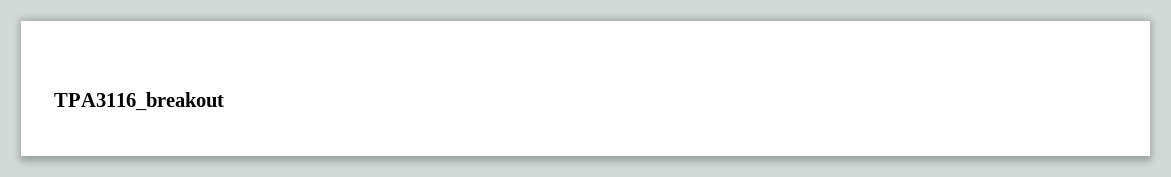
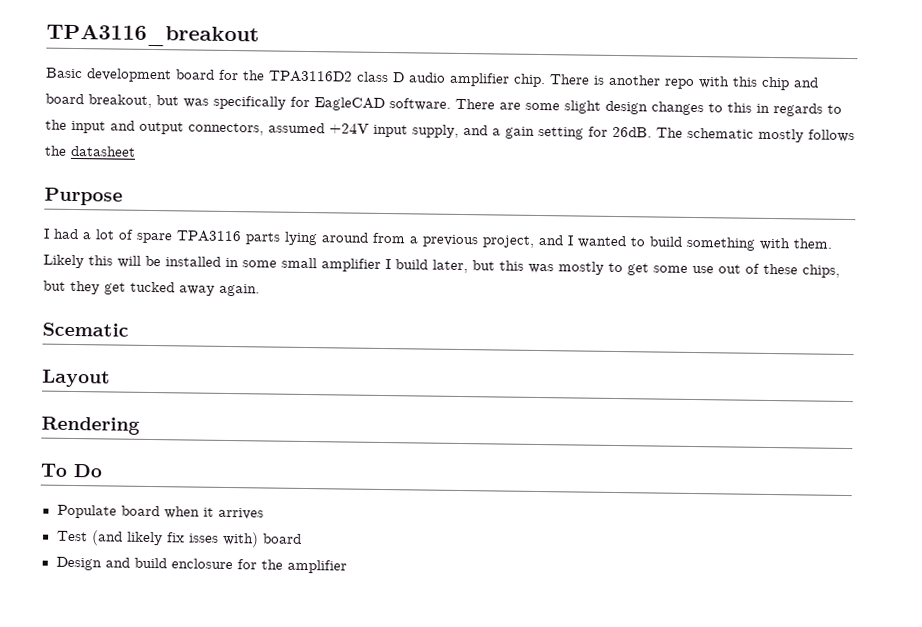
+ Basic development board for the TPA3116D2 class D audio amplifier chip. There is another repo with this chip and board breakout, but was specifically for EagleCAD software. There are some slight design changes to this in regards to the input and output connectors, assumed +24V input supply, and a gain setting for 26dB. The schematic mostly follows the datasheet
+ Purpose
+ I had a lot of spare TPA3116 parts lying around from a previous project, and I wanted to build something with them. Likely this will be installed in some small amplifier I build later, but this was mostly to get some use out of these chips, but they get tucked away again.
+ Scematic
+ Layout
+ Rendering
+ To Do
+ Populate board when it arrives
+ Test (and likely fix isses with) board
+ Design and build enclosure for the amplifier

